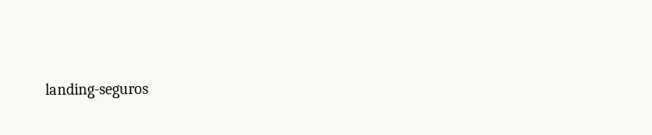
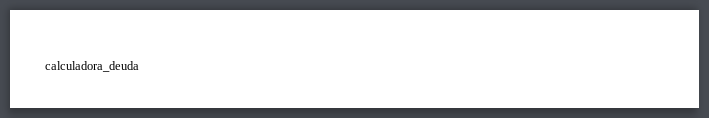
- landing-seguros
+ calculadora_deuda

